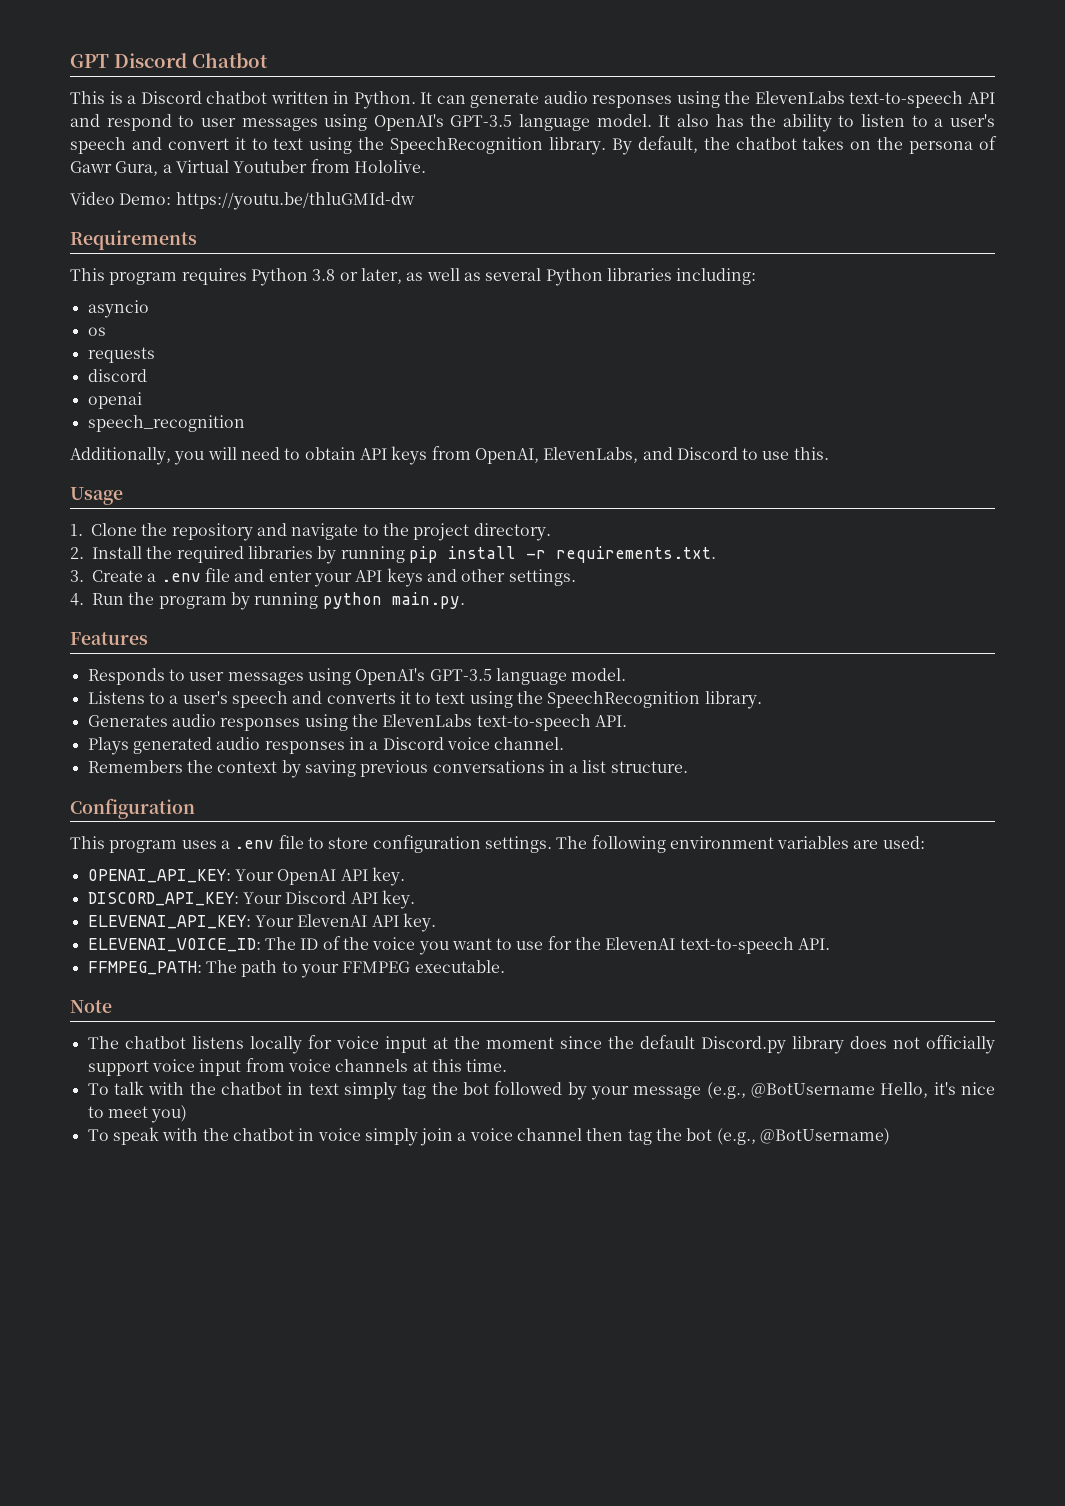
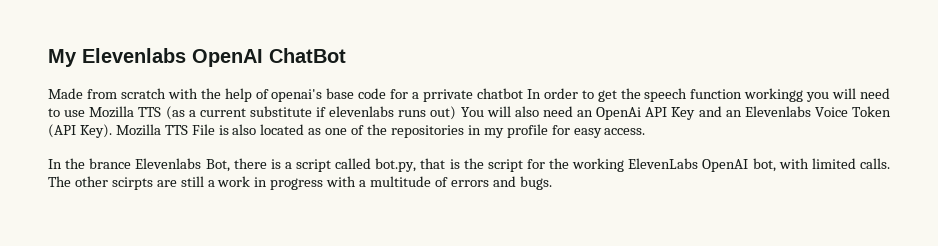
- GPT Discord Chatbot
- This is a Discord chatbot written in Python. It can generate audio responses using the ElevenLabs text-to-speech API and respond to user messages using OpenAI's GPT-3.5 language model. It also has the ability to listen to a user's speech and convert it to text using the SpeechRecognition library. By default, the chatbot takes on the persona of Gawr Gura, a Virtual Youtuber from Hololive.
- Video Demo: https://youtu.be/thluGMId-dw
- Requirements
- This program requires Python 3.8 or later, as well as several Python libraries including:
- asyncio
- os
- requests
- discord
- openai
- speech_recognition
- Additionally, you will need to obtain API keys from OpenAI, ElevenLabs, and Discord to use this.
- Usage
- 1. Clone the repository and navigate to the project directory.
- 2. Install the required libraries by running pip install -r requirements.txt.
- 3. Create a .env file and enter your API keys and other settings.
- 4. Run the program by running python main.py.
- Features
- Responds to user messages using OpenAI's GPT-3.5 language model.
- Listens to a user's speech and converts it to text using the SpeechRecognition library.
- Generates audio responses using the ElevenLabs text-to-speech API.
- Plays generated audio responses in a Discord voice channel.
- Remembers the context by saving previous conversations in a list structure.
- Configuration
- This program uses a .env file to store configuration settings. The following environment variables are used:
- OPENAI_API_KEY: Your OpenAI API key.
- DISCORD_API_KEY: Your Discord API key.
- ELEVENAI_API_KEY: Your ElevenAI API key.
- ELEVENAI_VOICE_ID: The ID of the voice you want to use for the ElevenAI text-to-speech API.
- FFMPEG_PATH: The path to your FFMPEG executable.
- Note
- The chatbot listens locally for voice input at the moment since the default Discord.py library does not officially support voice input from voice channels at this time.
- To talk with the chatbot in text simply tag the bot followed by your message (e.g., @BotUsername Hello, it's nice to meet you)
- To speak with the chatbot in voice simply join a voice channel then tag the bot (e.g., @BotUsername)
+ My Elevenlabs OpenAI ChatBot
+ Made from scratch with the help of openai's base code for a prrivate chatbot In order to get the speech function workingg you will need to use Mozilla TTS (as a current substitute if elevenlabs runs out) You will also need an OpenAi API Key and an Elevenlabs Voice Token (API Key). Mozilla TTS File is also located as one of the repositories in my profile for easy access.
+ In the brance Elevenlabs Bot, there is a script called bot.py, that is the script for the working ElevenLabs OpenAI bot, with limited calls. The other scirpts are still a work in progress with a multitude of errors and bugs.

